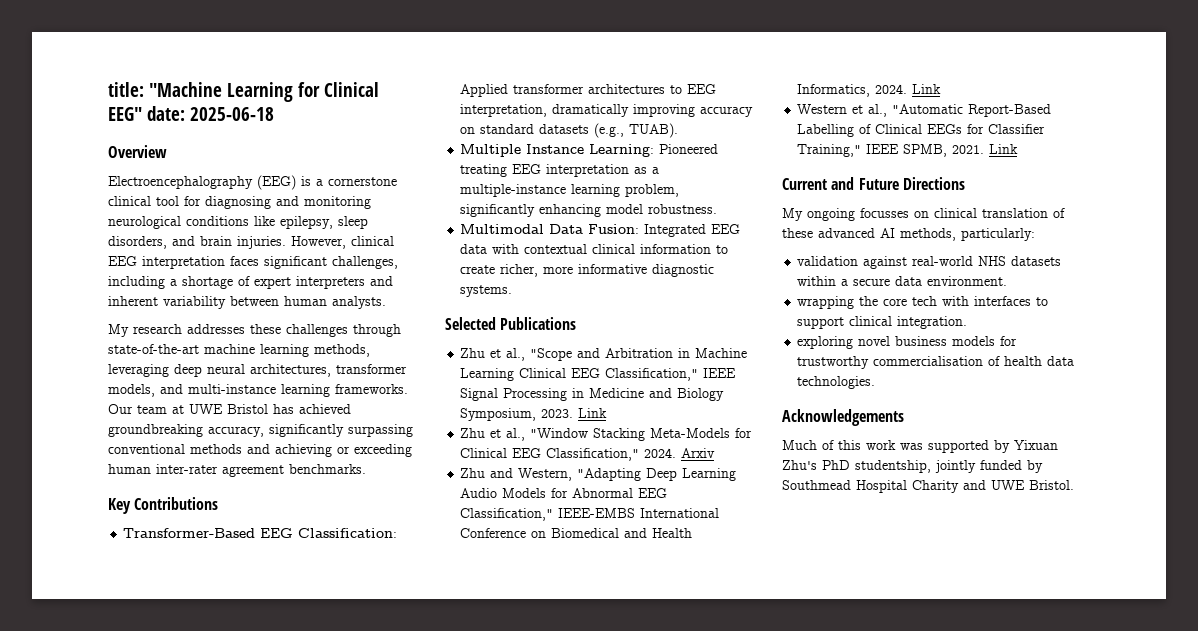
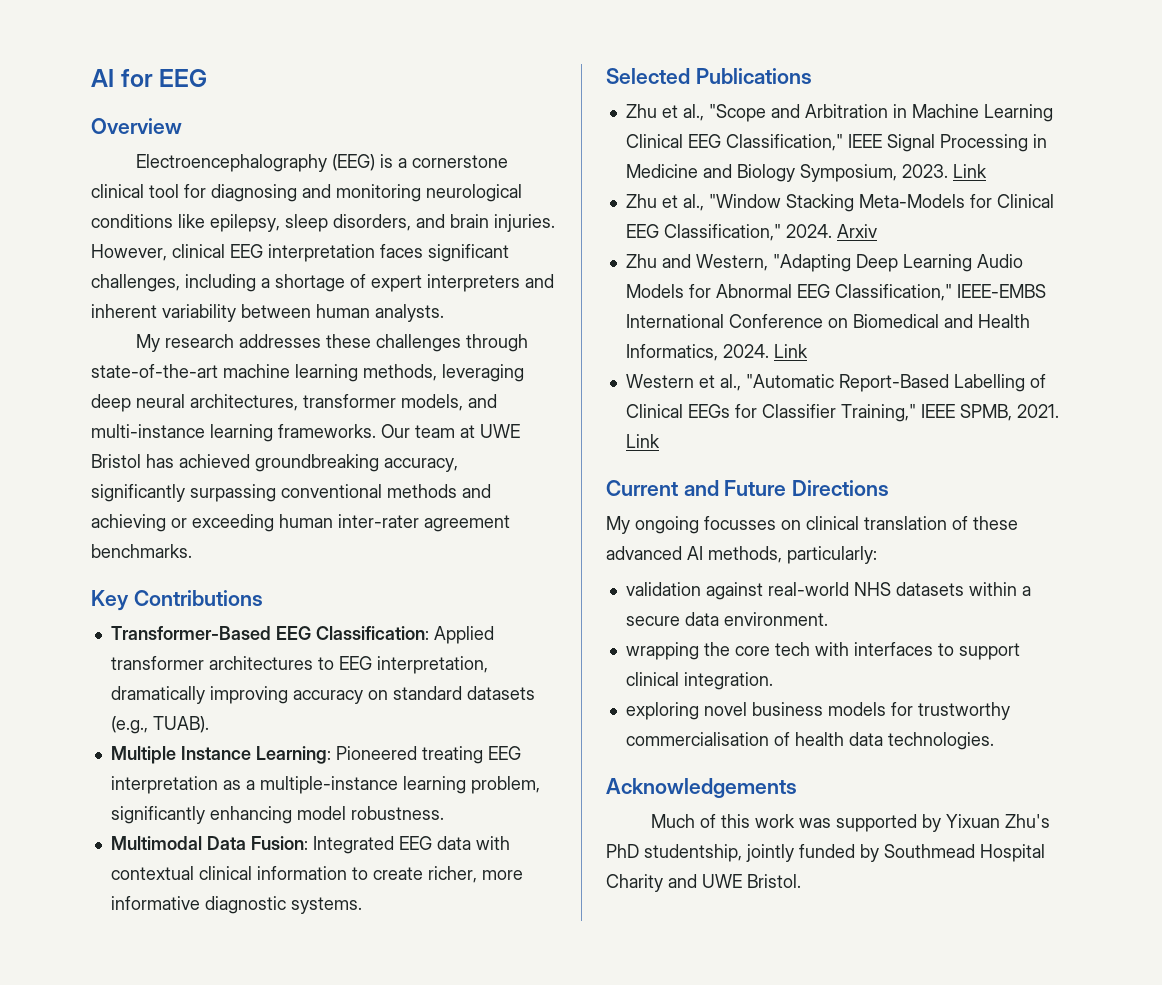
- title: "Machine Learning for Clinical EEG" date: 2025-06-18
+ AI for EEG

